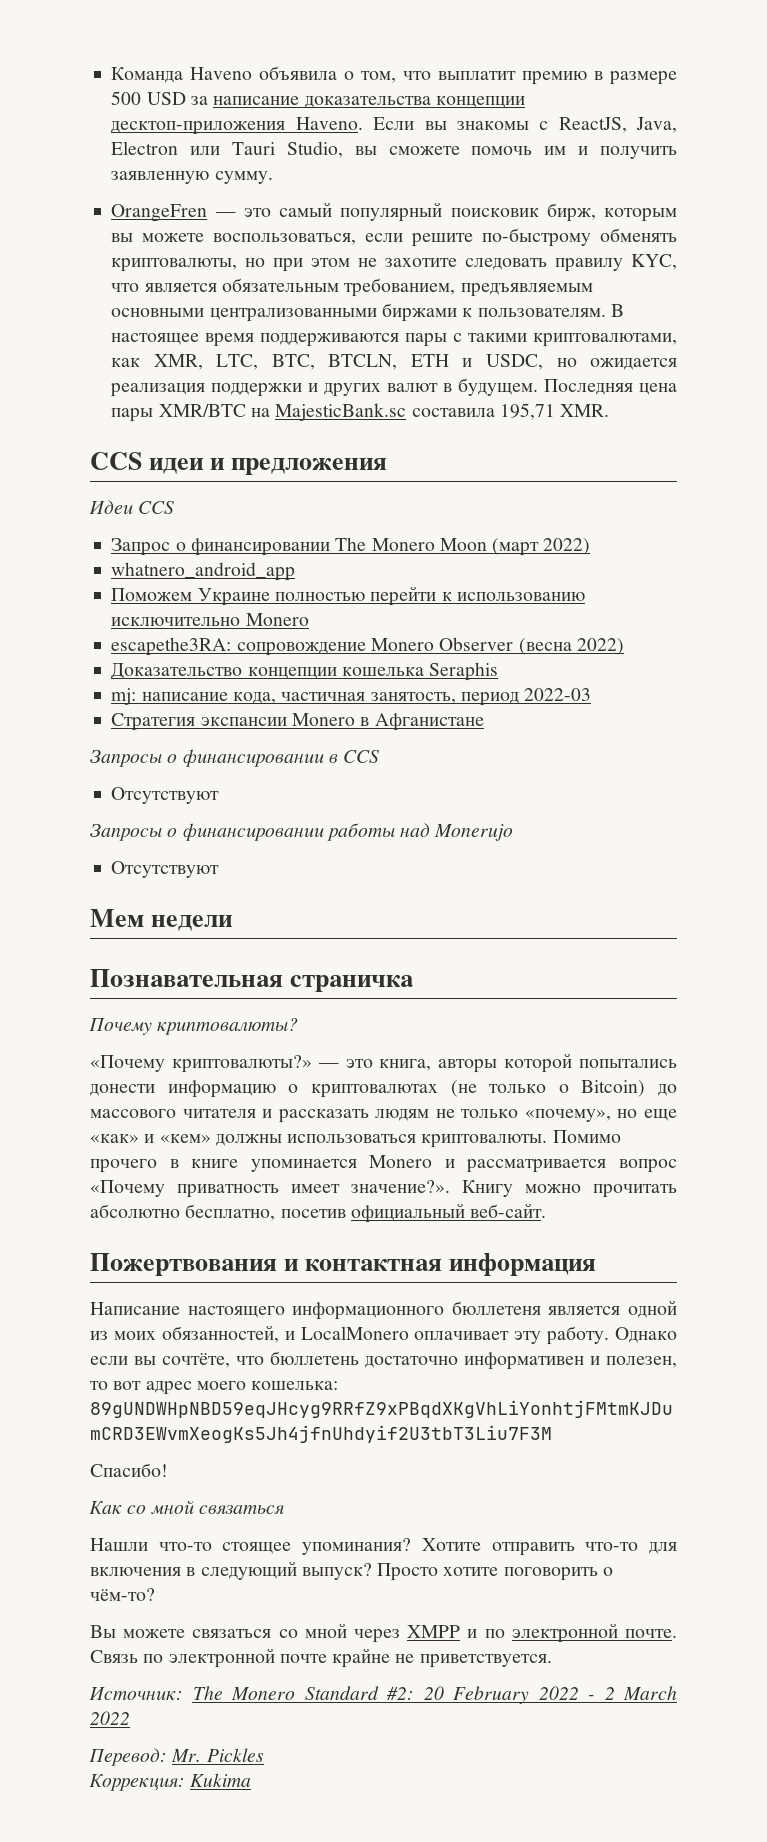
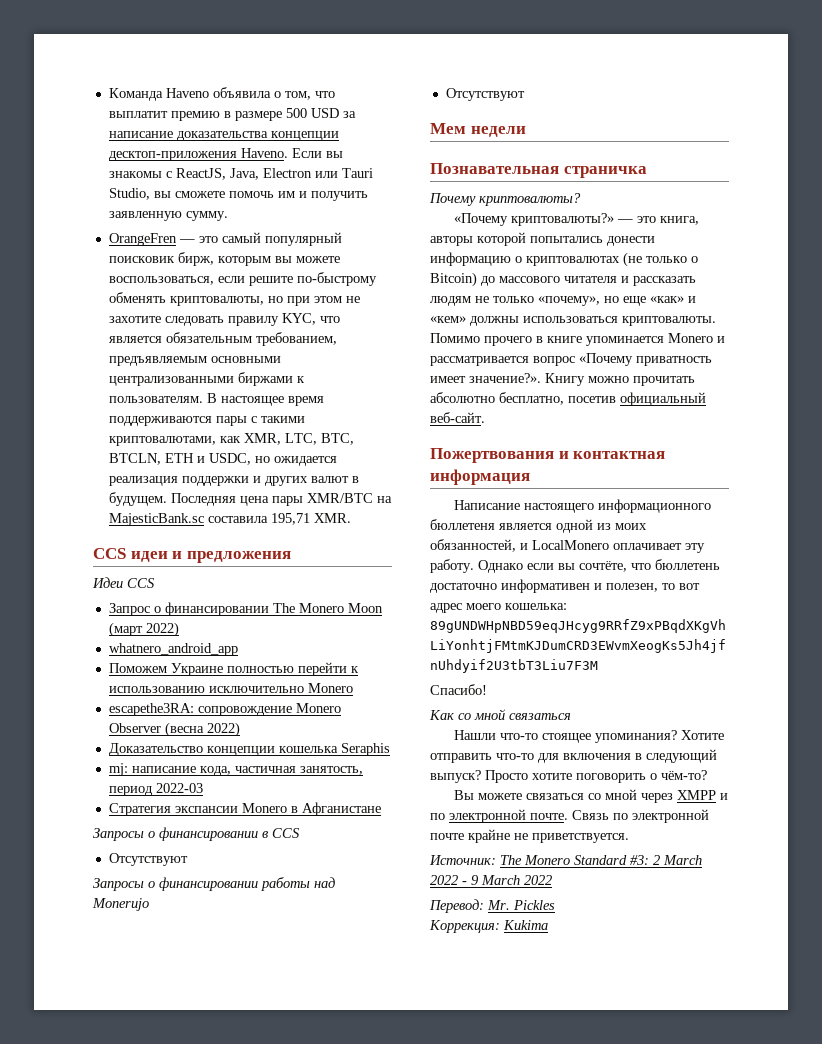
- Источник: The Monero Standard #2: 20 February 2022 - 2 March 2022
+ Источник: The Monero Standard #3: 2 March 2022 - 9 March 2022

